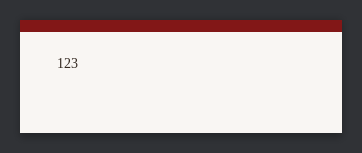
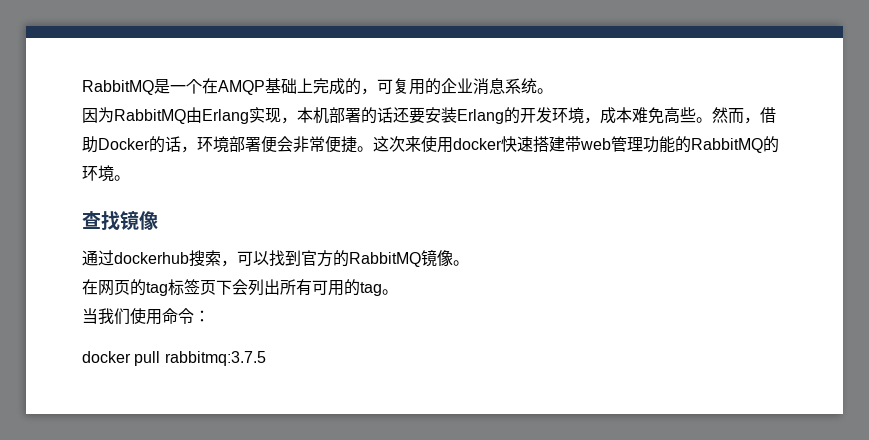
- 123
+ RabbitMQ是一个在AMQP基础上完成的，可复用的企业消息系统。
+ 因为RabbitMQ由Erlang实现，本机部署的话还要安装Erlang的开发环境，成本难免高些。然而，借助Docker的话，环境部署便会非常便捷。这次来使用docker快速搭建带web管理功能的RabbitMQ的环境。
+ 查找镜像
+ 通过dockerhub搜索，可以找到官方的RabbitMQ镜像。
+ 在网页的tag标签页下会列出所有可用的tag。
+ 当我们使用命令：
+ docker pull rabbitmq:3.7.5

